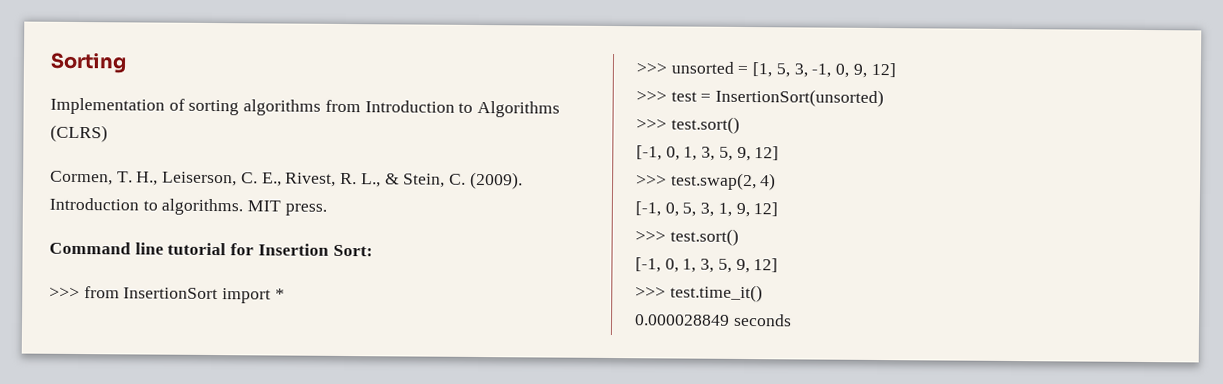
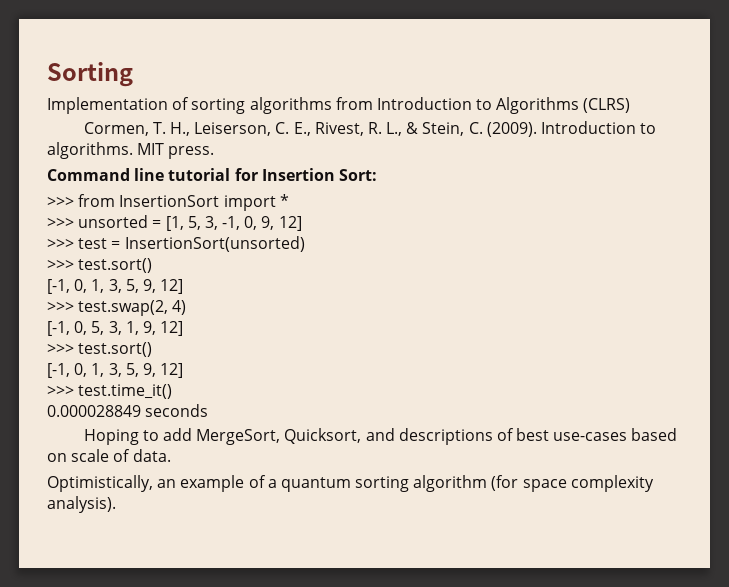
+ Hoping to add MergeSort, Quicksort, and descriptions of best use-cases based on scale of data.
+ Optimistically, an example of a quantum sorting algorithm (for space complexity analysis).

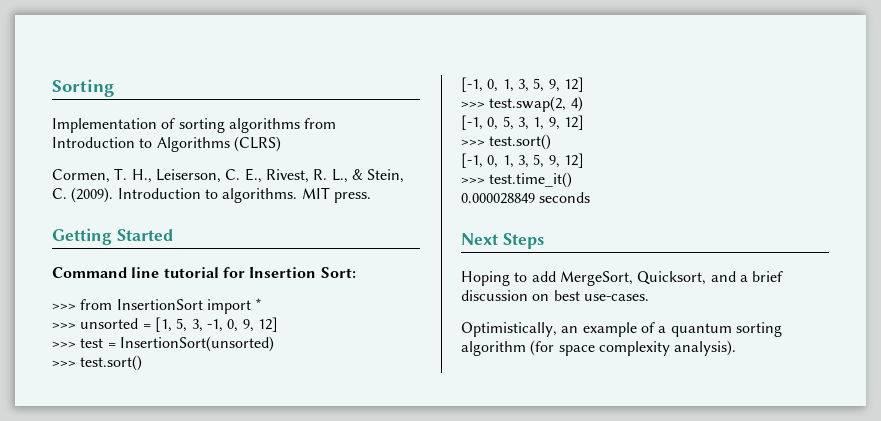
+ Getting Started
+ Next Steps
- Hoping to add MergeSort, Quicksort, and descriptions of best use-cases based on scale of data.
+ Hoping to add MergeSort, Quicksort, and a brief discussion on best use-cases.

